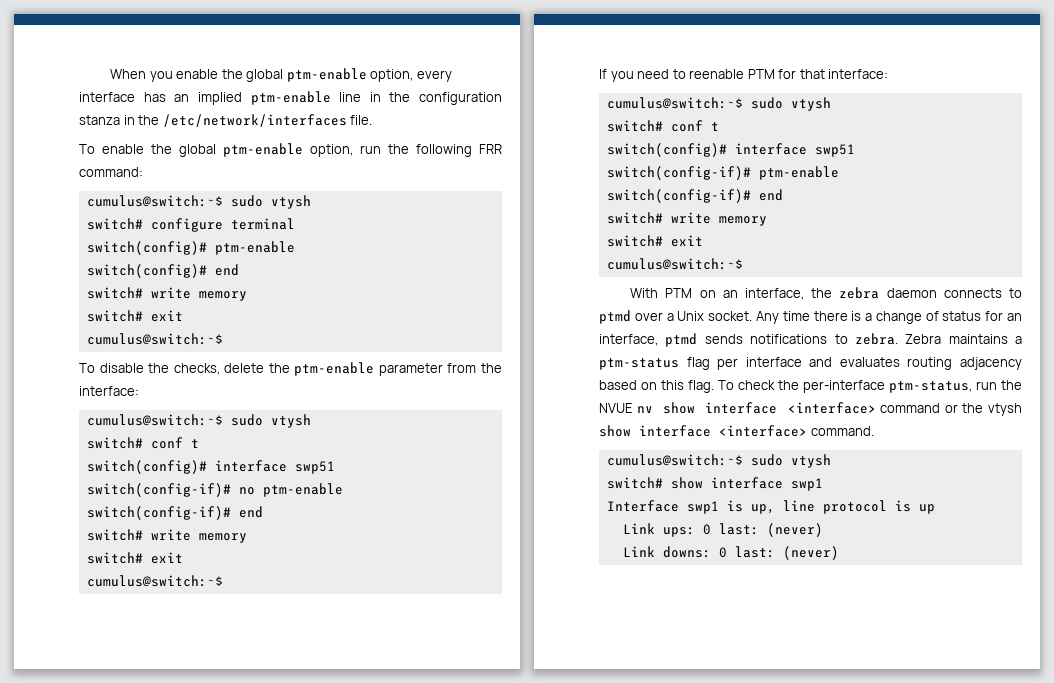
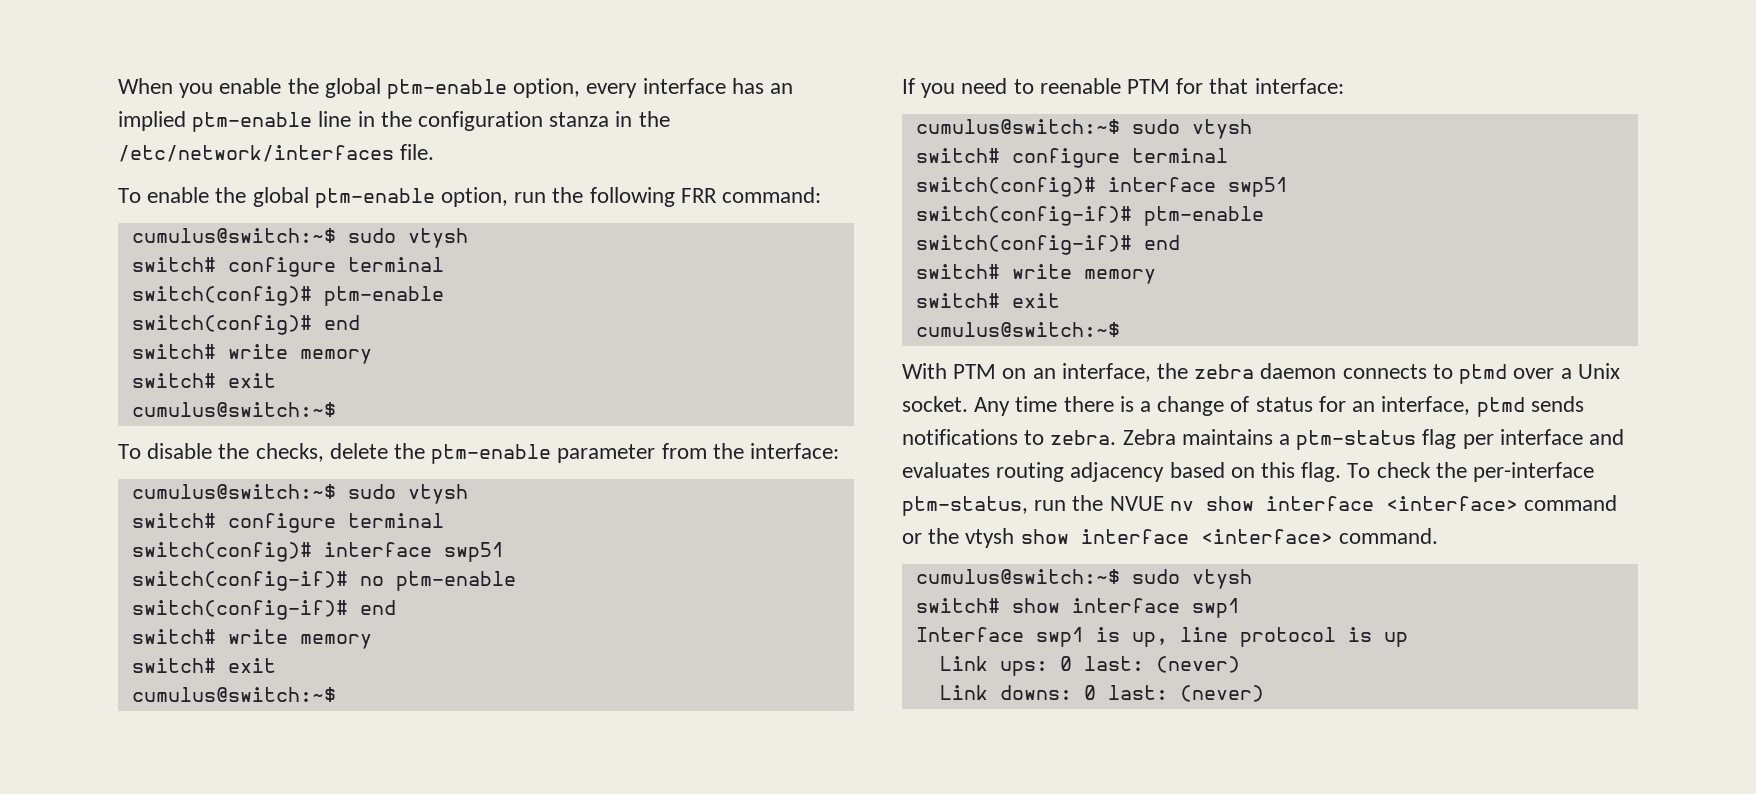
  To disable the checks, delete the ptm-enable parameter from the interface:
  cumulus@switch:~$ sudo vtysh
- switch# conf t
+ switch# configure terminal
  If you need to reenable PTM for that interface:
  cumulus@switch:~$ sudo vtysh
- switch# conf t
+ switch# configure terminal

